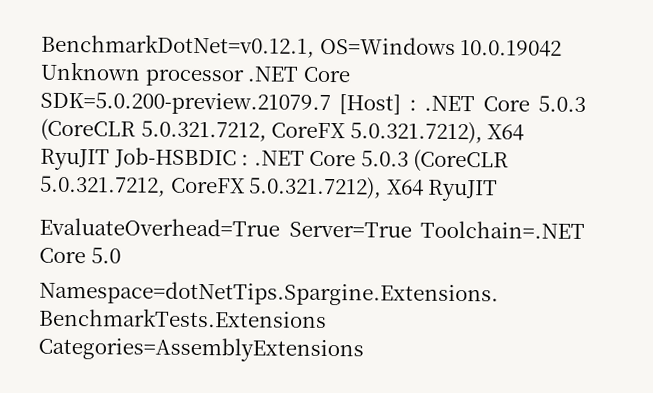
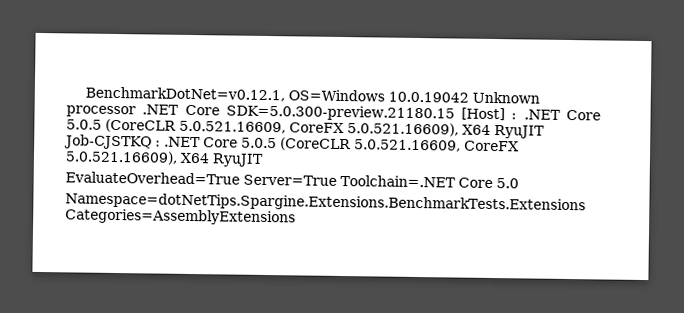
- BenchmarkDotNet=v0.12.1, OS=Windows 10.0.19042 Unknown processor .NET Core SDK=5.0.200-preview.21079.7 [Host] : .NET Core 5.0.3 (CoreCLR 5.0.321.7212, CoreFX 5.0.321.7212), X64 RyuJIT Job-HSBDIC : .NET Core 5.0.3 (CoreCLR 5.0.321.7212, CoreFX 5.0.321.7212), X64 RyuJIT
+ BenchmarkDotNet=v0.12.1, OS=Windows 10.0.19042 Unknown processor .NET Core SDK=5.0.300-preview.21180.15 [Host] : .NET Core 5.0.5 (CoreCLR 5.0.521.16609, CoreFX 5.0.521.16609), X64 RyuJIT Job-CJSTKQ : .NET Core 5.0.5 (CoreCLR 5.0.521.16609, CoreFX 5.0.521.16609), X64 RyuJIT

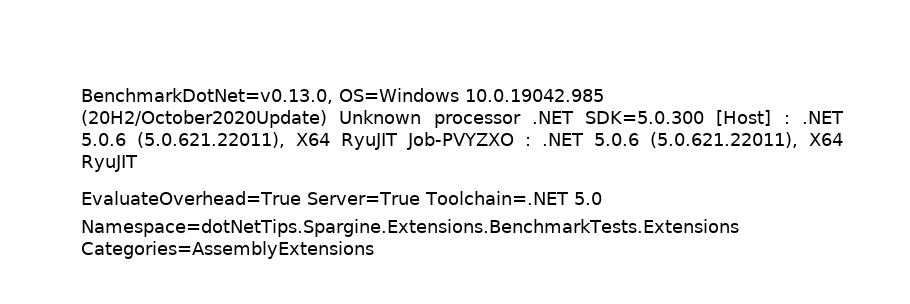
- BenchmarkDotNet=v0.12.1, OS=Windows 10.0.19042 Unknown processor .NET Core SDK=5.0.300-preview.21180.15 [Host] : .NET Core 5.0.5 (CoreCLR 5.0.521.16609, CoreFX 5.0.521.16609), X64 RyuJIT Job-CJSTKQ : .NET Core 5.0.5 (CoreCLR 5.0.521.16609, CoreFX 5.0.521.16609), X64 RyuJIT
+ BenchmarkDotNet=v0.13.0, OS=Windows 10.0.19042.985 (20H2/October2020Update) Unknown processor .NET SDK=5.0.300 [Host] : .NET 5.0.6 (5.0.621.22011), X64 RyuJIT Job-PVYZXO : .NET 5.0.6 (5.0.621.22011), X64 RyuJIT
- EvaluateOverhead=True Server=True Toolchain=.NET Core 5.0
+ EvaluateOverhead=True Server=True Toolchain=.NET 5.0

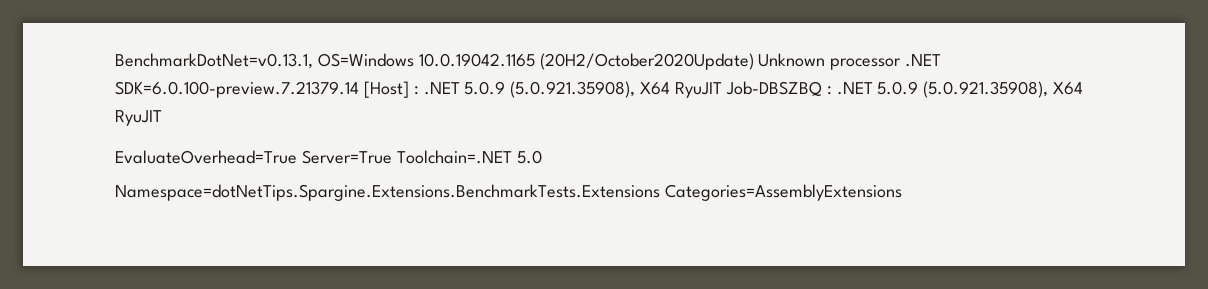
- BenchmarkDotNet=v0.13.0, OS=Windows 10.0.19042.985 (20H2/October2020Update) Unknown processor .NET SDK=5.0.300 [Host] : .NET 5.0.6 (5.0.621.22011), X64 RyuJIT Job-PVYZXO : .NET 5.0.6 (5.0.621.22011), X64 RyuJIT
+ BenchmarkDotNet=v0.13.1, OS=Windows 10.0.19042.1165 (20H2/October2020Update) Unknown processor .NET SDK=6.0.100-preview.7.21379.14 [Host] : .NET 5.0.9 (5.0.921.35908), X64 RyuJIT Job-DBSZBQ : .NET 5.0.9 (5.0.921.35908), X64 RyuJIT

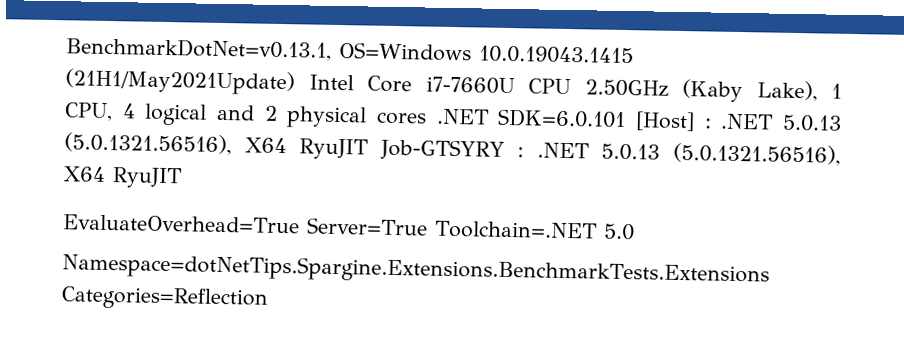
- BenchmarkDotNet=v0.13.1, OS=Windows 10.0.19042.1165 (20H2/October2020Update) Unknown processor .NET SDK=6.0.100-preview.7.21379.14 [Host] : .NET 5.0.9 (5.0.921.35908), X64 RyuJIT Job-DBSZBQ : .NET 5.0.9 (5.0.921.35908), X64 RyuJIT
+ BenchmarkDotNet=v0.13.1, OS=Windows 10.0.19043.1415 (21H1/May2021Update) Intel Core i7-7660U CPU 2.50GHz (Kaby Lake), 1 CPU, 4 logical and 2 physical cores .NET SDK=6.0.101 [Host] : .NET 5.0.13 (5.0.1321.56516), X64 RyuJIT Job-GTSYRY : .NET 5.0.13 (5.0.1321.56516), X64 RyuJIT
- Namespace=dotNetTips.Spargine.Extensions.BenchmarkTests.Extensions Categories=AssemblyExtensions
+ Namespace=dotNetTips.Spargine.Extensions.BenchmarkTests.Extensions Categories=Reflection

